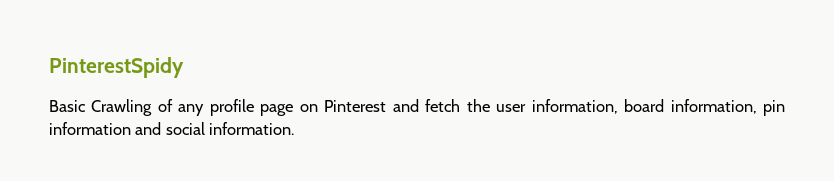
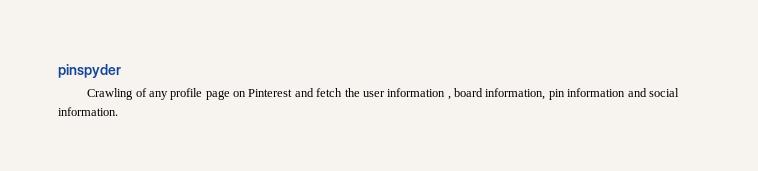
- PinterestSpidy
- Basic Crawling of any profile page on Pinterest and fetch the user information, board information, pin information and social information.
+ pinspyder
+ Crawling of any profile page on Pinterest and fetch the user information , board information, pin information and social information.

